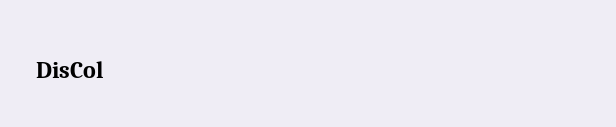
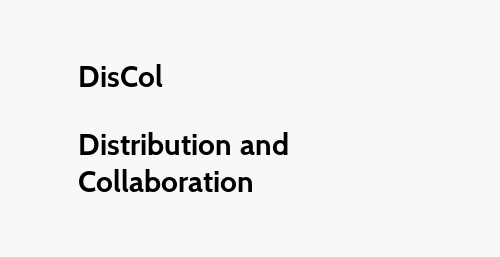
+ Distribution and Collaboration

